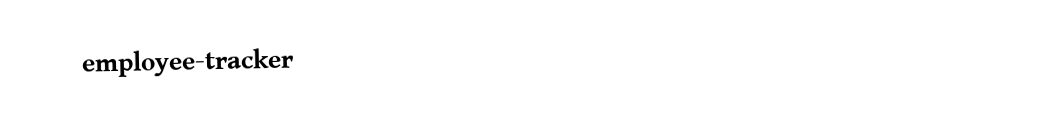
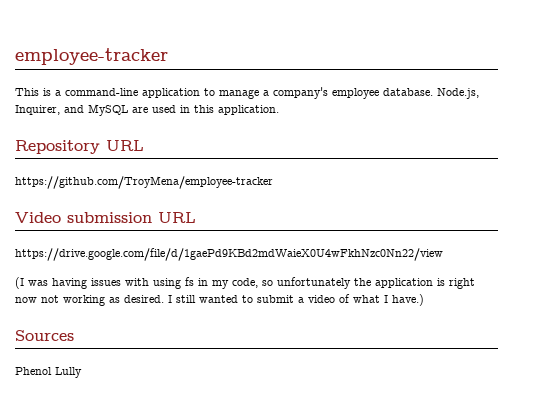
+ This is a command-line application to manage a company's employee database. Node.js, Inquirer, and MySQL are used in this application.
+ Repository URL
+ https://github.com/TroyMena/employee-tracker
+ Video submission URL
+ https://drive.google.com/file/d/1gaePd9KBd2mdWaieX0U4wFkhNzc0Nn22/view
+ (I was having issues with using fs in my code, so unfortunately the application is right now not working as desired. I still wanted to submit a video of what I have.)
+ Sources
+ Phenol Lully

